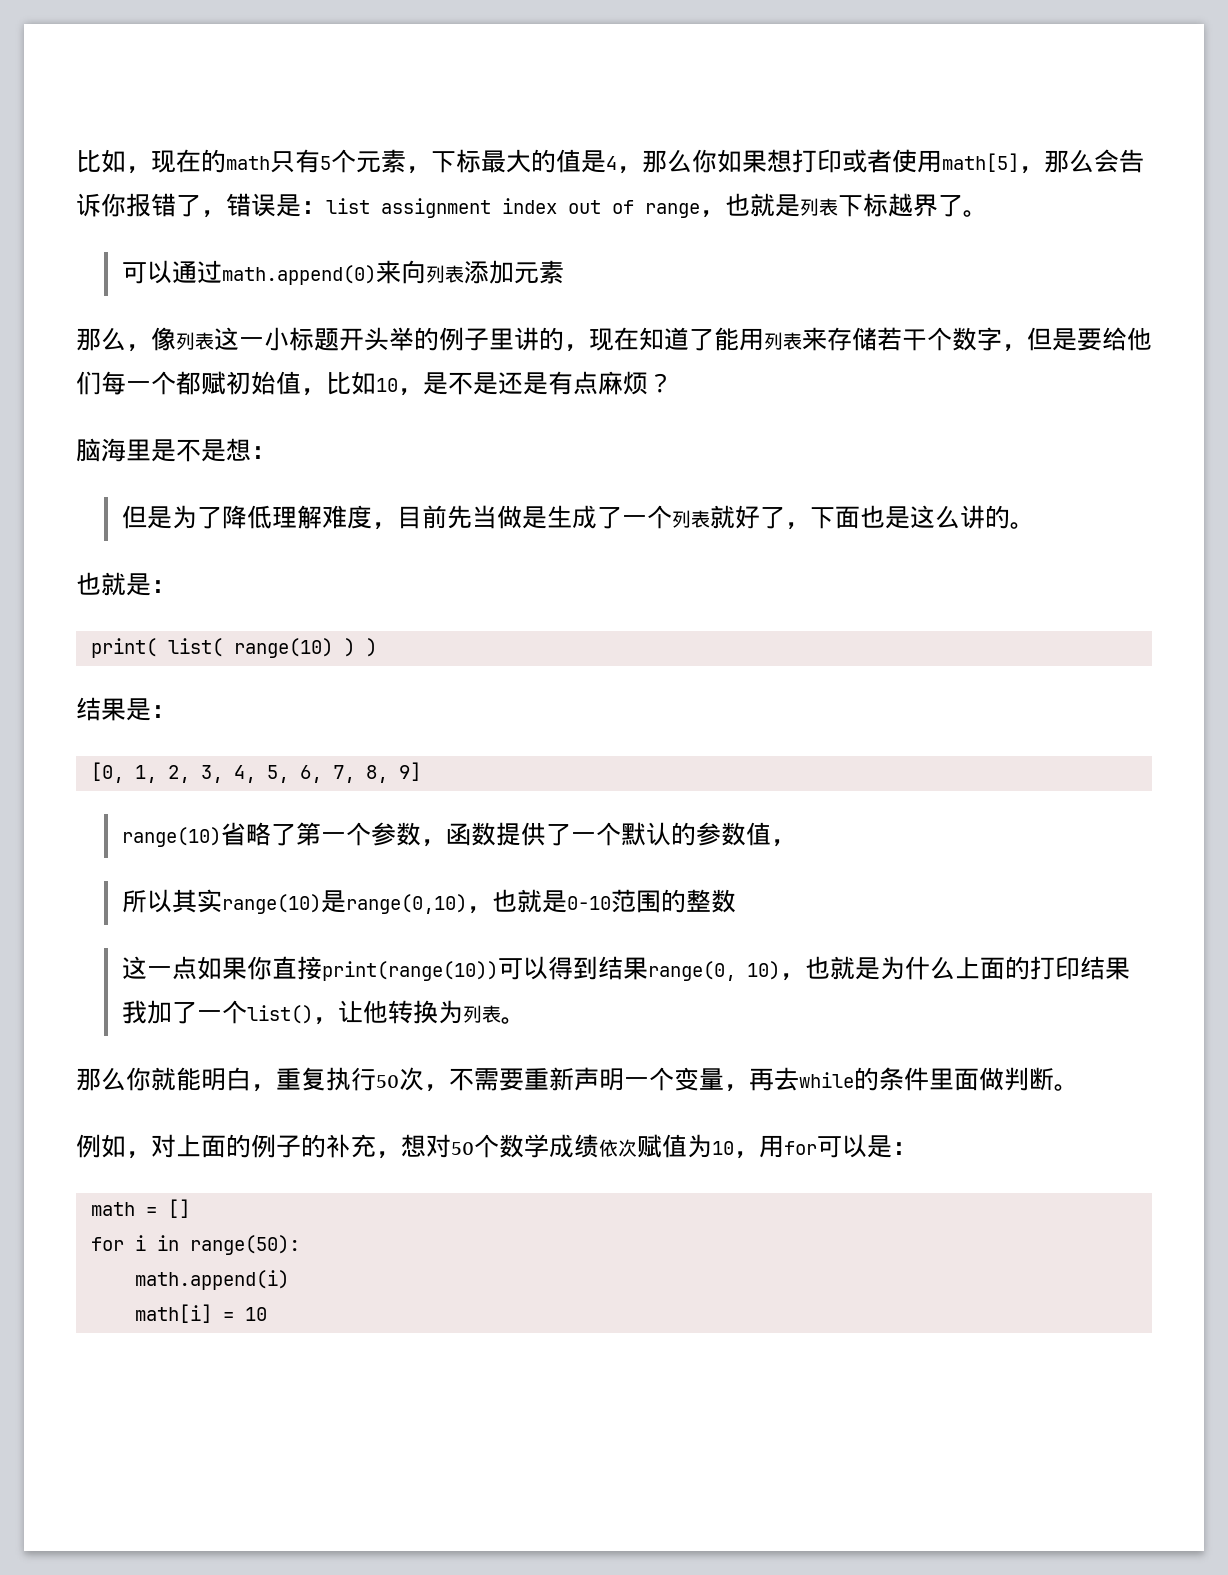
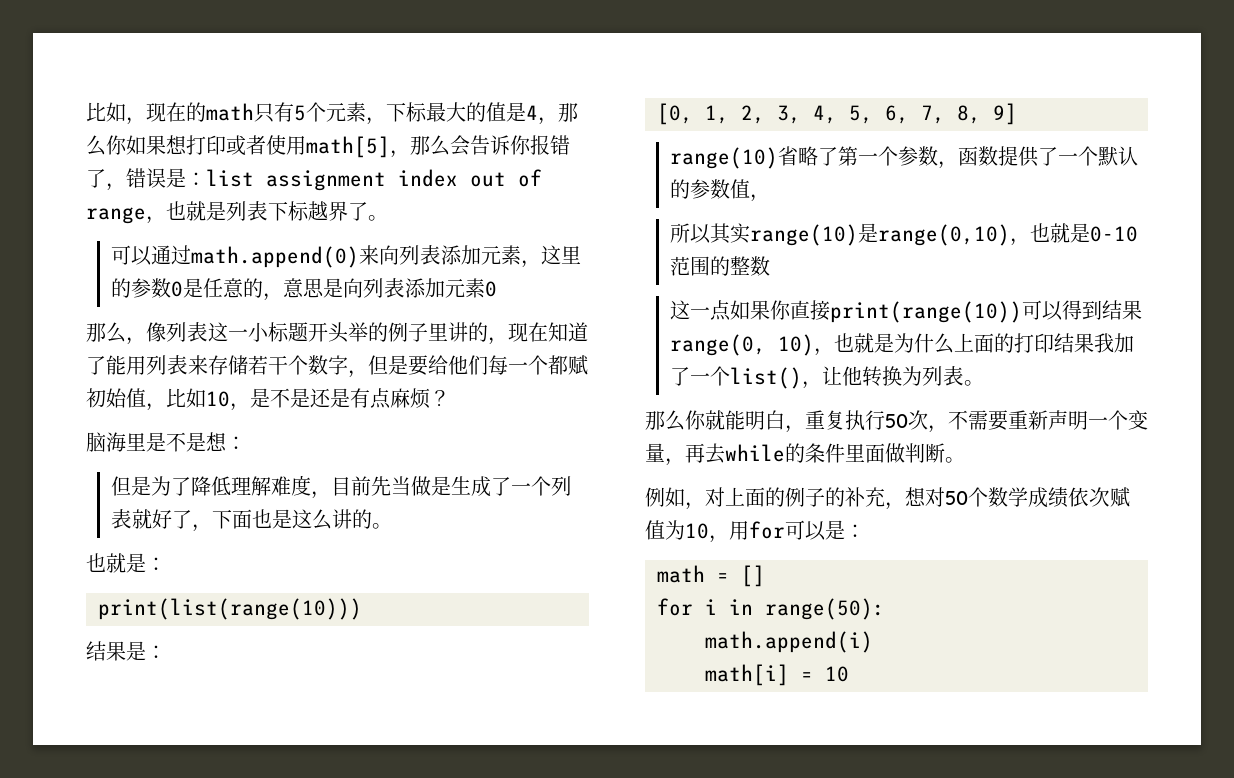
- 可以通过math.append(0)来向列表添加元素
+ 可以通过math.append(0)来向列表添加元素，这里的参数0是任意的，意思是向列表添加元素0
- print( list( range(10) ) )
+ print(list(range(10)))

